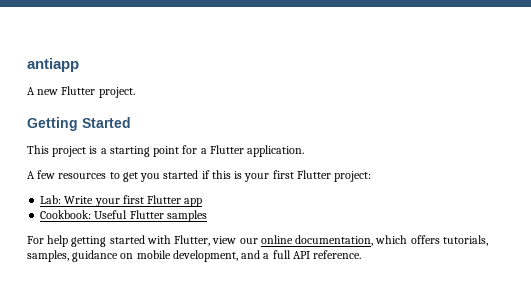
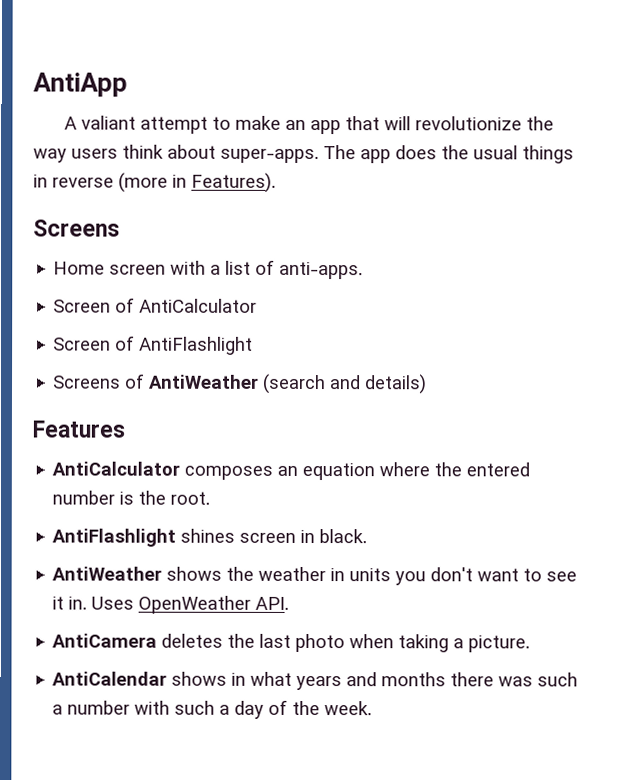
- antiapp
- A new Flutter project.
- Getting Started
- This project is a starting point for a Flutter application.
- A few resources to get you started if this is your first Flutter project:
- Lab: Write your first Flutter app
- Cookbook: Useful Flutter samples
- For help getting started with Flutter, view our online documentation, which offers tutorials, samples, guidance on mobile development, and a full API reference.
+ AntiApp
+ A valiant attempt to make an app that will revolutionize the way users think about super-apps. The app does the usual things in reverse (more in Features).
+ Screens
+ Home screen with a list of anti-apps.
+ Screen of AntiCalculator
+ Screen of AntiFlashlight
+ Screens of AntiWeather (search and details)
+ Features
+ AntiCalculator composes an equation where the entered number is the root.
+ AntiFlashlight shines screen in black.
+ AntiWeather shows the weather in units you don't want to see it in. Uses OpenWeather API.
+ AntiCamera deletes the last photo when taking a picture.
+ AntiCalendar shows in what years and months there was such a number with such a day of the week.

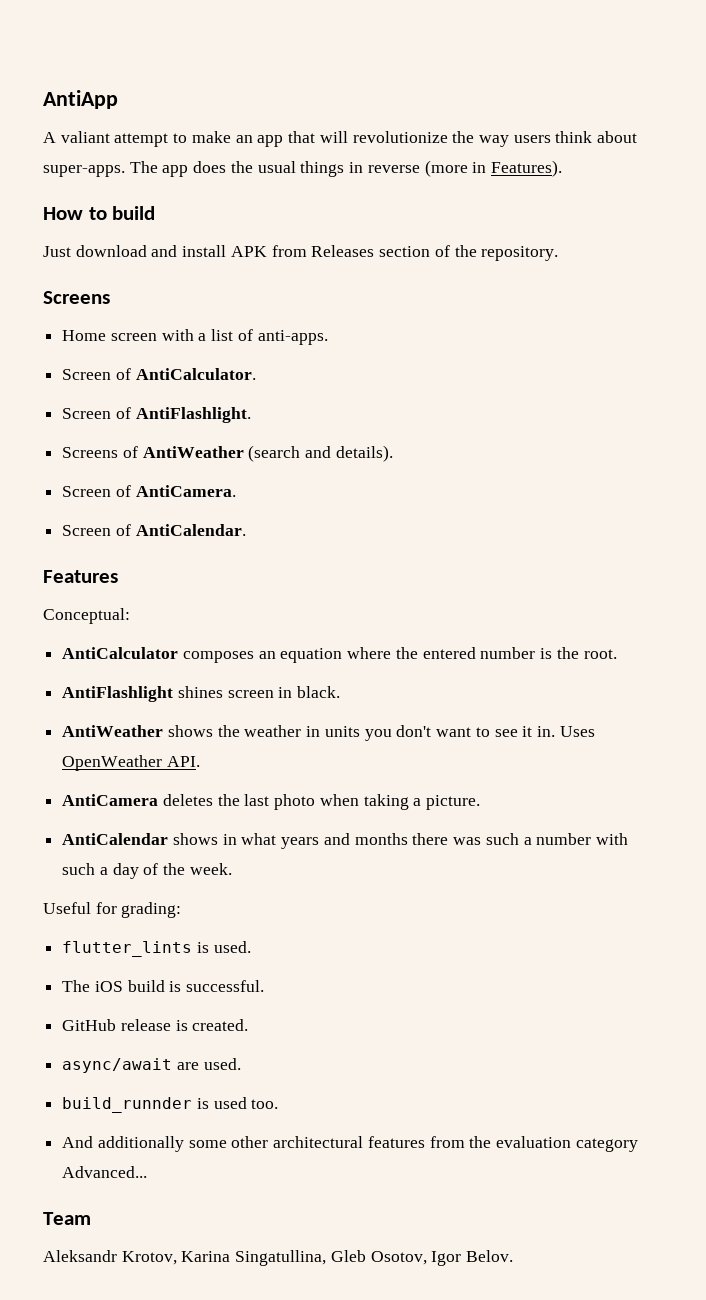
+ How to build
+ Just download and install APK from Releases section of the repository.
- Screen of AntiCalculator
- Screen of AntiFlashlight
+ Screen of AntiCalculator.
+ Screen of AntiFlashlight.
- Screens of AntiWeather (search and details)
+ Screens of AntiWeather (search and details).
+ Screen of AntiCamera.
+ Screen of AntiCalendar.
+ Conceptual:
+ Useful for grading:
+ flutter_lints is used.
+ The iOS build is successful.
+ GitHub release is created.
+ async/await are used.
+ build_runnder is used too.
+ And additionally some other architectural features from the evaluation category Advanced...
+ Team
+ Aleksandr Krotov, Karina Singatullina, Gleb Osotov, Igor Belov.

